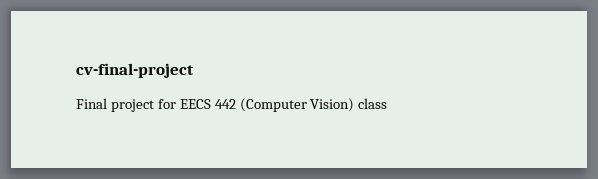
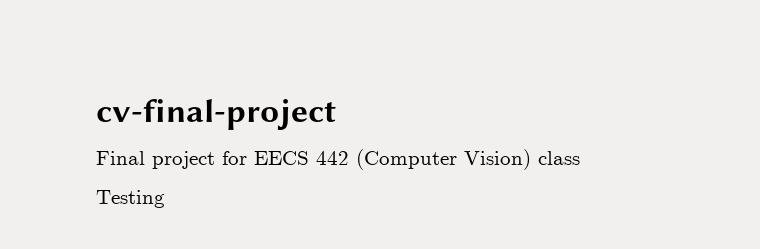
+ Testing

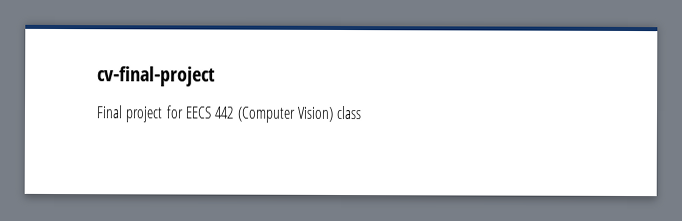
- Testing

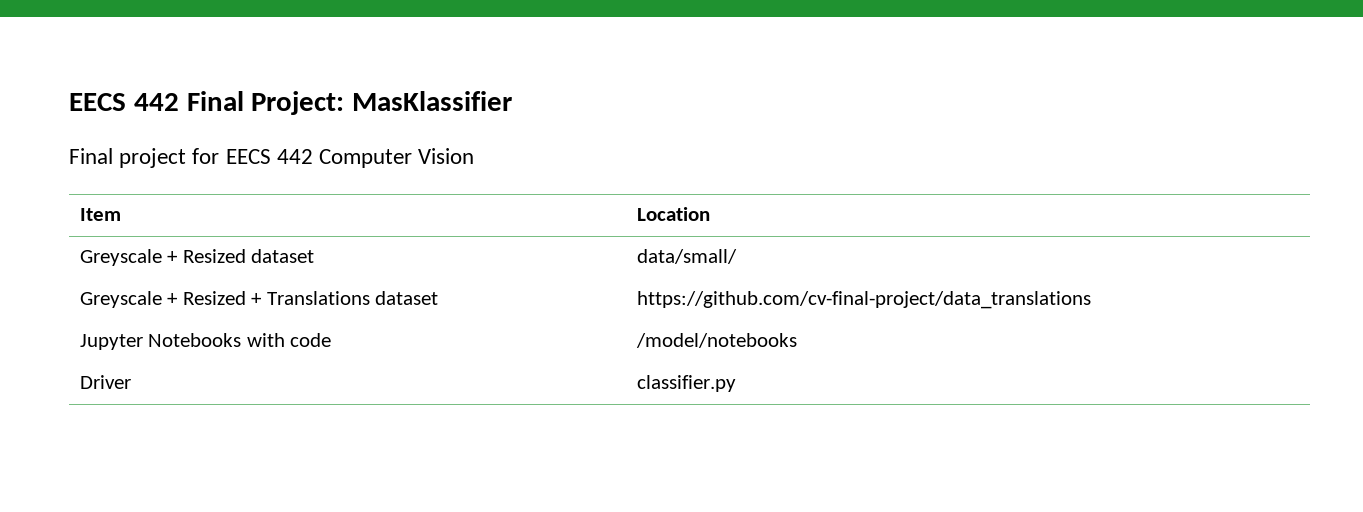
- cv-final-project
+ EECS 442 Final Project: MasKlassifier
- Final project for EECS 442 (Computer Vision) class
+ Final project for EECS 442 Computer Vision
+ Item | Location
+ Greyscale + Resized dataset | data/small/
+ Greyscale + Resized + Translations dataset | https://github.com/cv-final-project/data_translations
+ Jupyter Notebooks with code | /model/notebooks
+ Driver | classifier.py

